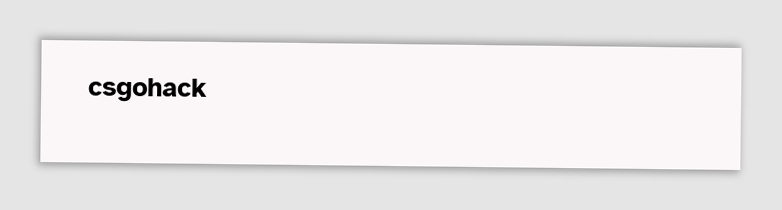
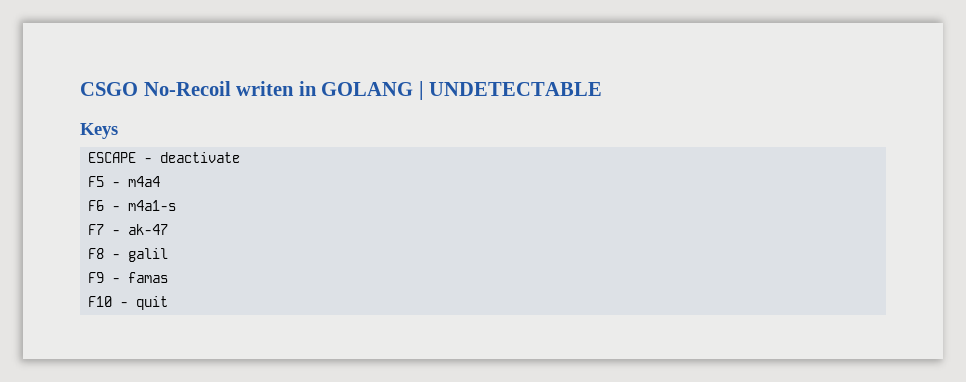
- csgohack
+ CSGO No-Recoil writen in GOLANG | UNDETECTABLE
+ Keys
+ ESCAPE - deactivate
+ F5 - m4a4
+ F6 - m4a1-s
+ F7 - ak-47
+ F8 - galil
+ F9 - famas
+ F10 - quit

